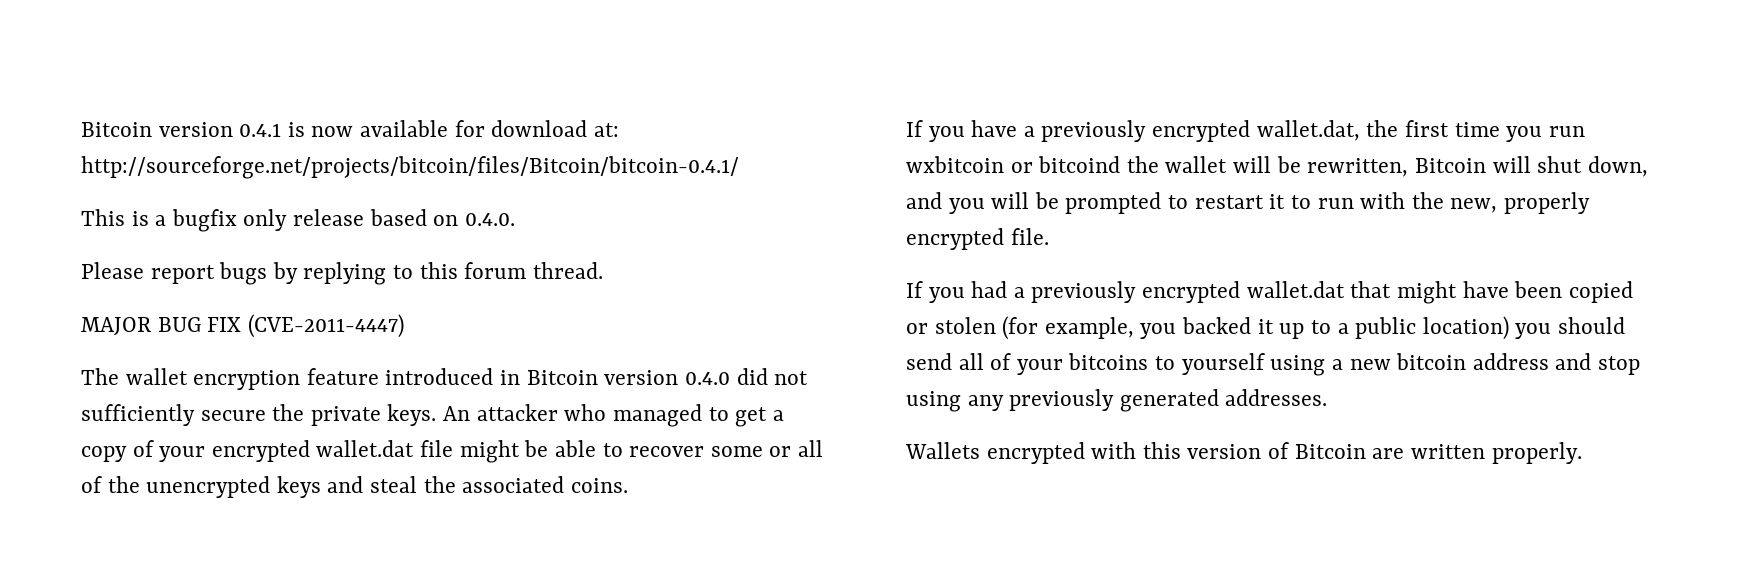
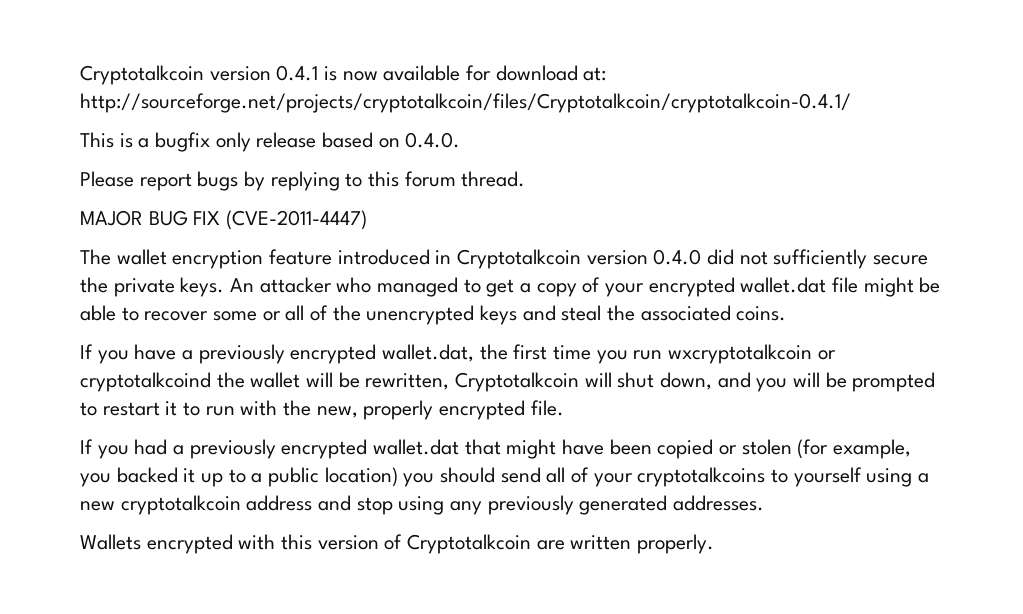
- Bitcoin version 0.4.1 is now available for download at: http://sourceforge.net/projects/bitcoin/files/Bitcoin/bitcoin-0.4.1/
+ Cryptotalkcoin version 0.4.1 is now available for download at: http://sourceforge.net/projects/cryptotalkcoin/files/Cryptotalkcoin/cryptotalkcoin-0.4.1/
- The wallet encryption feature introduced in Bitcoin version 0.4.0 did not sufficiently secure the private keys.
+ The wallet encryption feature introduced in Cryptotalkcoin version 0.4.0 did not sufficiently secure the private keys.
- If you have a previously encrypted wallet.dat, the first time you run wxbitcoin or bitcoind the wallet will be rewritten, Bitcoin will shut down, and you will be prompted to restart it to run with the new, properly encrypted file.
+ If you have a previously encrypted wallet.dat, the first time you run wxcryptotalkcoin or cryptotalkcoind the wallet will be rewritten, Cryptotalkcoin will shut down, and you will be prompted to restart it to run with the new, properly encrypted file.
- If you had a previously encrypted wallet.dat that might have been copied or stolen (for example, you backed it up to a public location) you should send all of your bitcoins to yourself using a new bitcoin address and stop using any previously generated addresses.
+ If you had a previously encrypted wallet.dat that might have been copied or stolen (for example, you backed it up to a public location) you should send all of your cryptotalkcoins to yourself using a new cryptotalkcoin address and stop using any previously generated addresses.
- Wallets encrypted with this version of Bitcoin are written properly.
+ Wallets encrypted with this version of Cryptotalkcoin are written properly.

